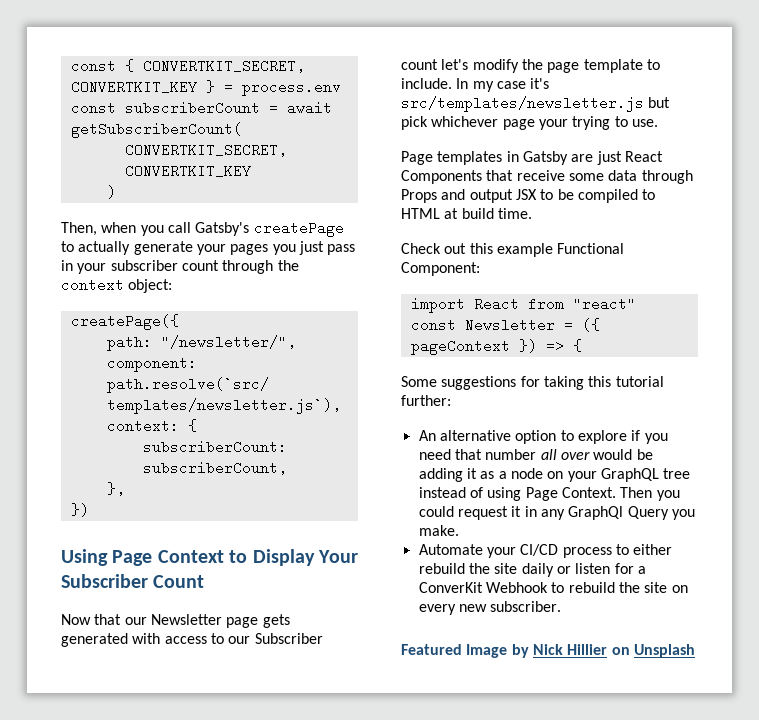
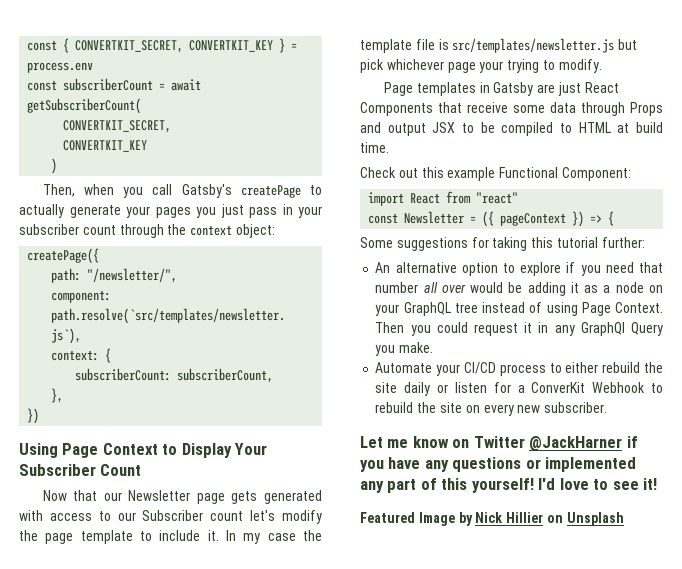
- Now that our Newsletter page gets generated with access to our Subscriber count let's modify the page template to include.
+ Now that our Newsletter page gets generated with access to our Subscriber count let's modify the page template to include it.
- In my case it's src/templates/newsletter.js but pick whichever page your trying to use.
+ In my case the template file is src/templates/newsletter.js but pick whichever page your trying to modify.
+ Let me know on Twitter @JackHarner if you have any questions or implemented any part of this yourself! I'd love to see it!

